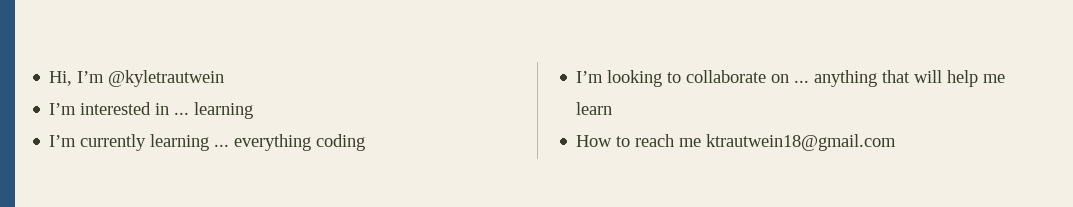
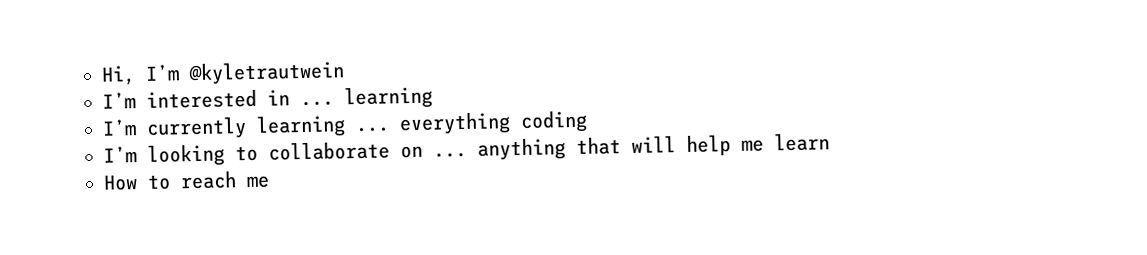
- How to reach me ktrautwein18@gmail.com
+ How to reach me

